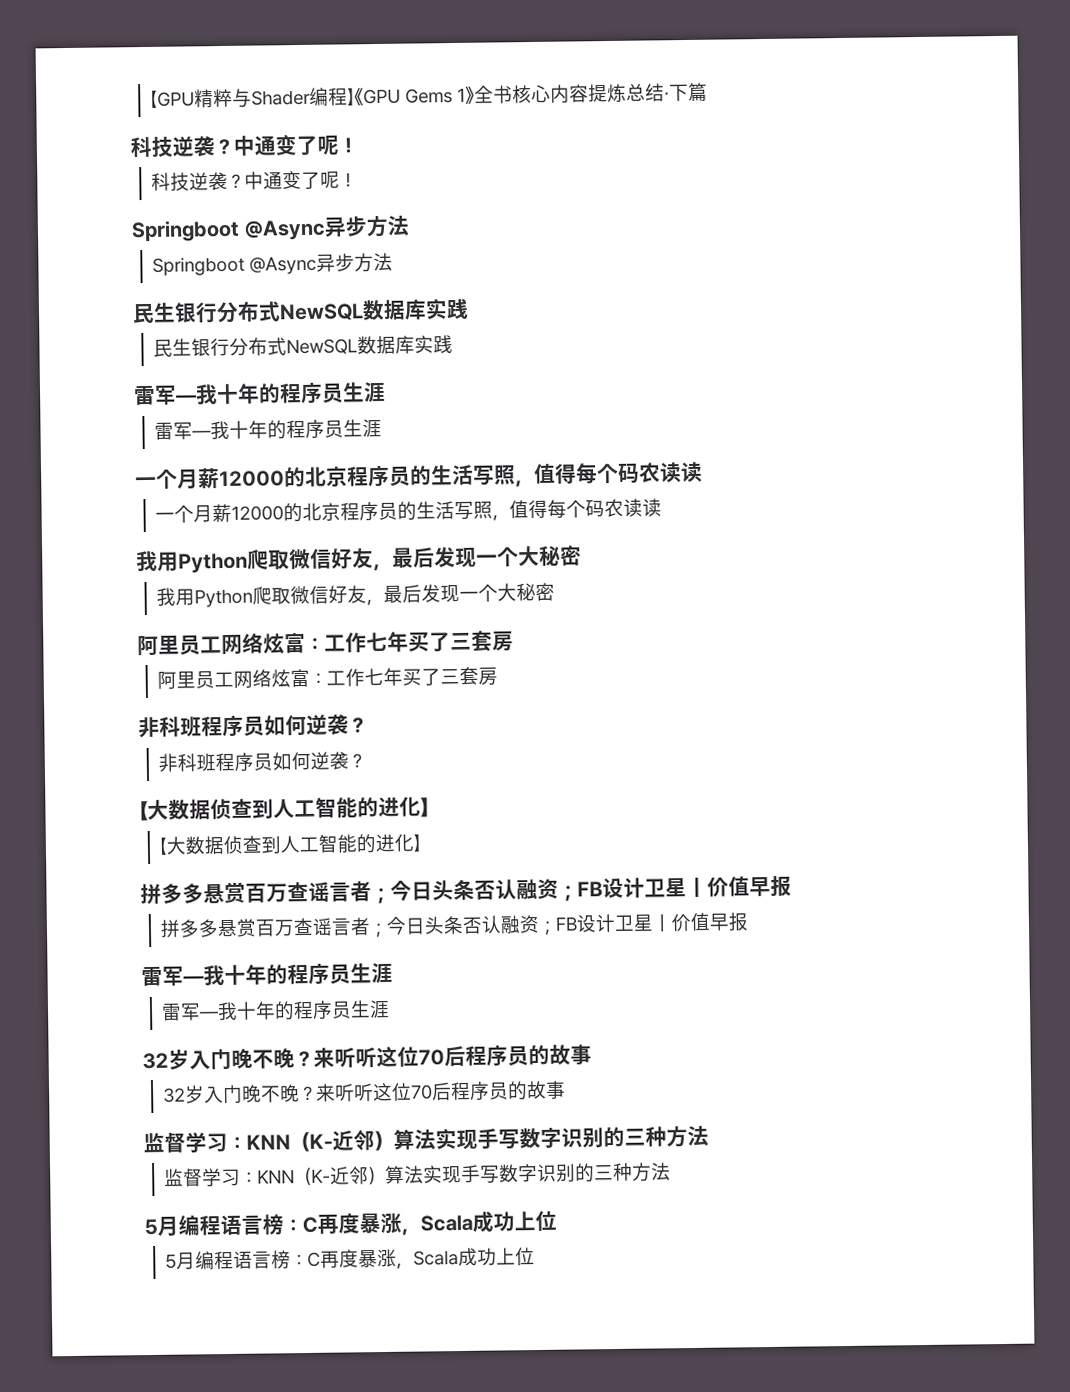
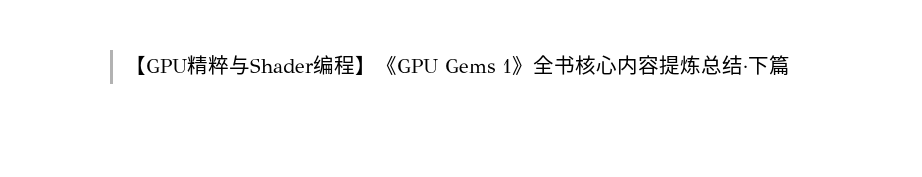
  【GPU精粹与Shader编程】《GPU Gems 1》全书核心内容提炼总结·下篇
- 科技逆袭？中通变了呢！
- 科技逆袭？中通变了呢！
- Springboot @Async异步方法
- Springboot @Async异步方法
- 民生银行分布式NewSQL数据库实践
- 民生银行分布式NewSQL数据库实践
- 雷军—我十年的程序员生涯
- 雷军—我十年的程序员生涯
- 一个月薪12000的北京程序员的生活写照，值得每个码农读读
- 一个月薪12000的北京程序员的生活写照，值得每个码农读读
- 我用Python爬取微信好友，最后发现一个大秘密
- 我用Python爬取微信好友，最后发现一个大秘密
- 阿里员工网络炫富：工作七年买了三套房
- 阿里员工网络炫富：工作七年买了三套房
- 非科班程序员如何逆袭？
- 非科班程序员如何逆袭？
- 【大数据侦查到人工智能的进化】
- 【大数据侦查到人工智能的进化】
- 拼多多悬赏百万查谣言者；今日头条否认融资；FB设计卫星丨价值早报
- 拼多多悬赏百万查谣言者；今日头条否认融资；FB设计卫星丨价值早报
- 雷军—我十年的程序员生涯
- 雷军—我十年的程序员生涯
- 32岁入门晚不晚？来听听这位70后程序员的故事
- 32岁入门晚不晚？来听听这位70后程序员的故事
- 监督学习：KNN（K-近邻）算法实现手写数字识别的三种方法
- 监督学习：KNN（K-近邻）算法实现手写数字识别的三种方法
- 5月编程语言榜：C再度暴涨，Scala成功上位
- 5月编程语言榜：C再度暴涨，Scala成功上位

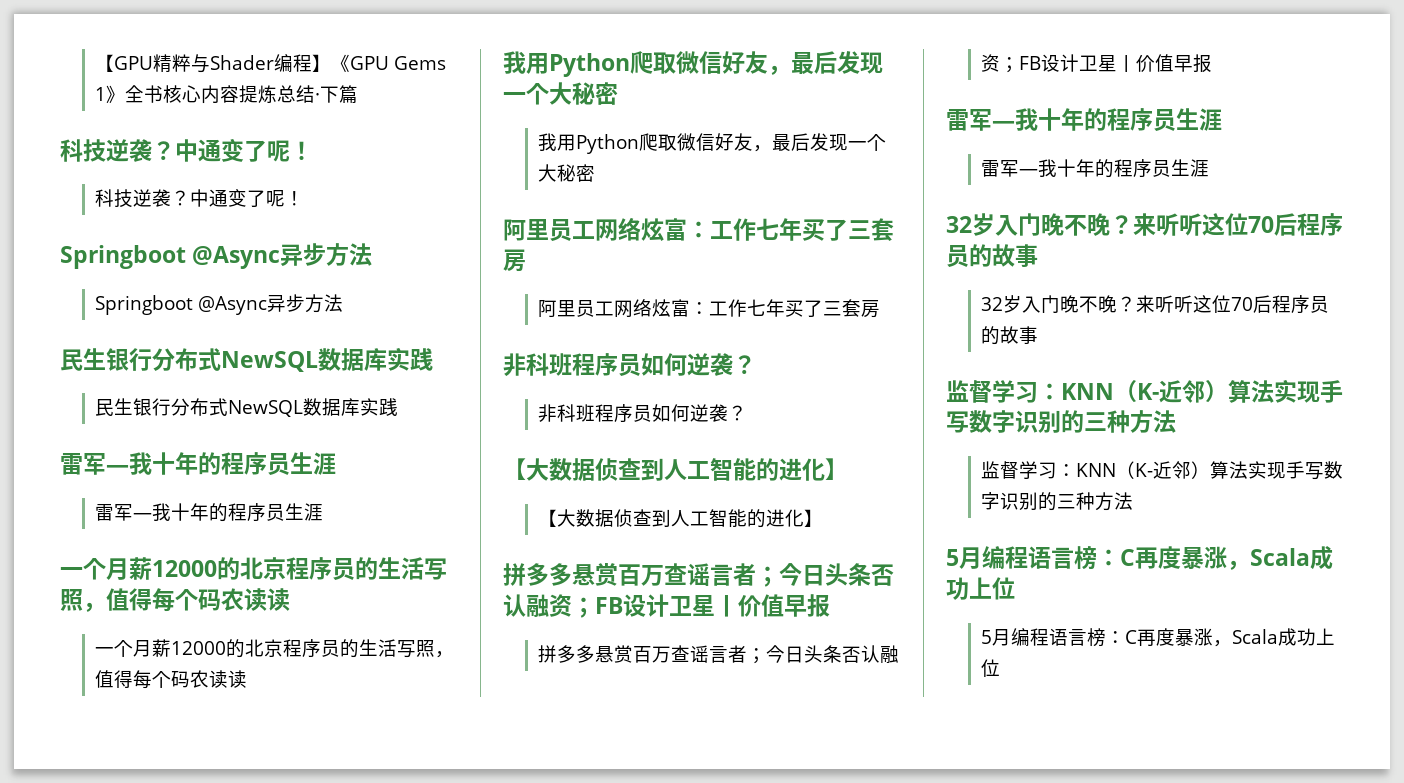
  【GPU精粹与Shader编程】《GPU Gems 1》全书核心内容提炼总结·下篇
+ 科技逆袭？中通变了呢！
+ 科技逆袭？中通变了呢！
+ Springboot @Async异步方法
+ Springboot @Async异步方法
+ 民生银行分布式NewSQL数据库实践
+ 民生银行分布式NewSQL数据库实践
+ 雷军—我十年的程序员生涯
+ 雷军—我十年的程序员生涯
+ 一个月薪12000的北京程序员的生活写照，值得每个码农读读
+ 一个月薪12000的北京程序员的生活写照，值得每个码农读读
+ 我用Python爬取微信好友，最后发现一个大秘密
+ 我用Python爬取微信好友，最后发现一个大秘密
+ 阿里员工网络炫富：工作七年买了三套房
+ 阿里员工网络炫富：工作七年买了三套房
+ 非科班程序员如何逆袭？
+ 非科班程序员如何逆袭？
+ 【大数据侦查到人工智能的进化】
+ 【大数据侦查到人工智能的进化】
+ 拼多多悬赏百万查谣言者；今日头条否认融资；FB设计卫星丨价值早报
+ 拼多多悬赏百万查谣言者；今日头条否认融资；FB设计卫星丨价值早报
+ 雷军—我十年的程序员生涯
+ 雷军—我十年的程序员生涯
+ 32岁入门晚不晚？来听听这位70后程序员的故事
+ 32岁入门晚不晚？来听听这位70后程序员的故事
+ 监督学习：KNN（K-近邻）算法实现手写数字识别的三种方法
+ 监督学习：KNN（K-近邻）算法实现手写数字识别的三种方法
+ 5月编程语言榜：C再度暴涨，Scala成功上位
+ 5月编程语言榜：C再度暴涨，Scala成功上位

